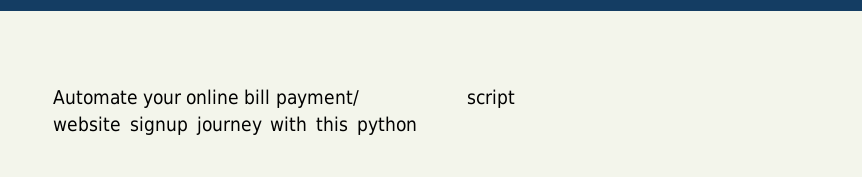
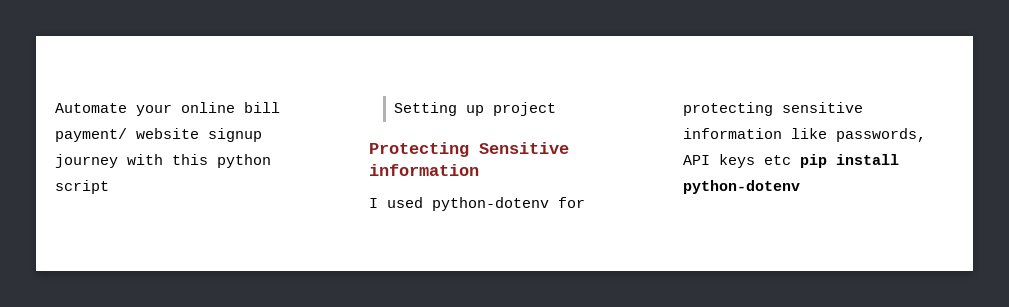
+ Setting up project
+ Protecting Sensitive information
+ I used python-dotenv for protecting sensitive information like passwords, API keys etc pip install python-dotenv

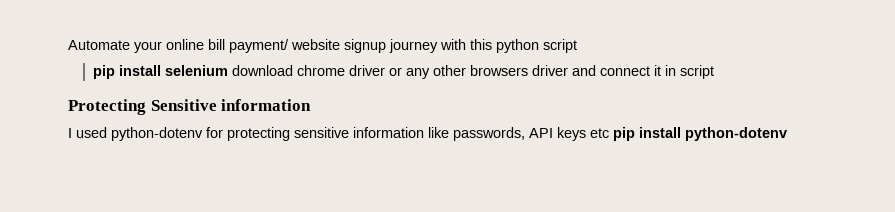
- Setting up project
+ pip install selenium download chrome driver or any other browsers driver and connect it in script

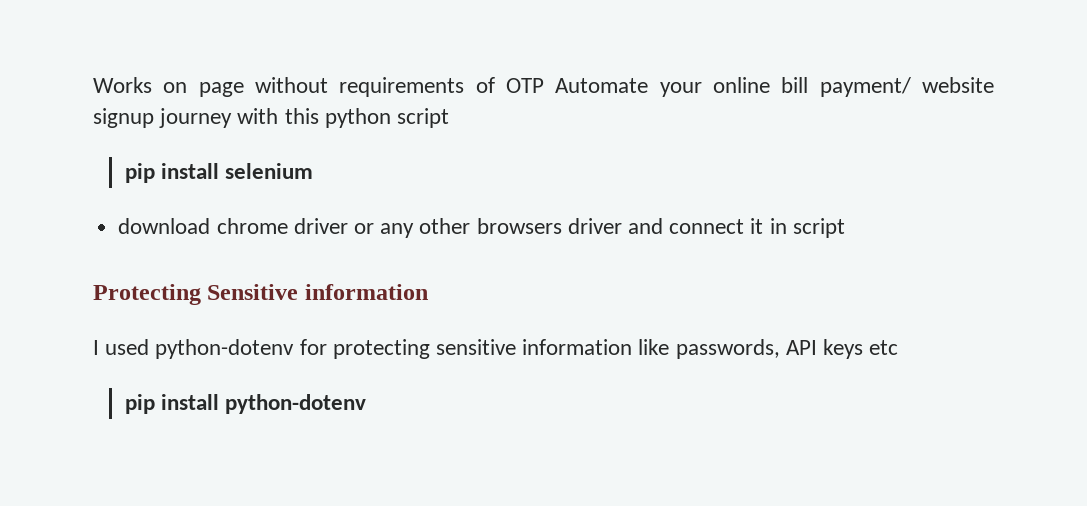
- Automate your online bill payment/ website signup journey with this python script
+ Works on page without requirements of OTP Automate your online bill payment/ website signup journey with this python script
- pip install selenium download chrome driver or any other browsers driver and connect it in script
+ pip install selenium
+ download chrome driver or any other browsers driver and connect it in script
- I used python-dotenv for protecting sensitive information like passwords, API keys etc pip install python-dotenv
+ I used python-dotenv for protecting sensitive information like passwords, API keys etc
+ pip install python-dotenv

